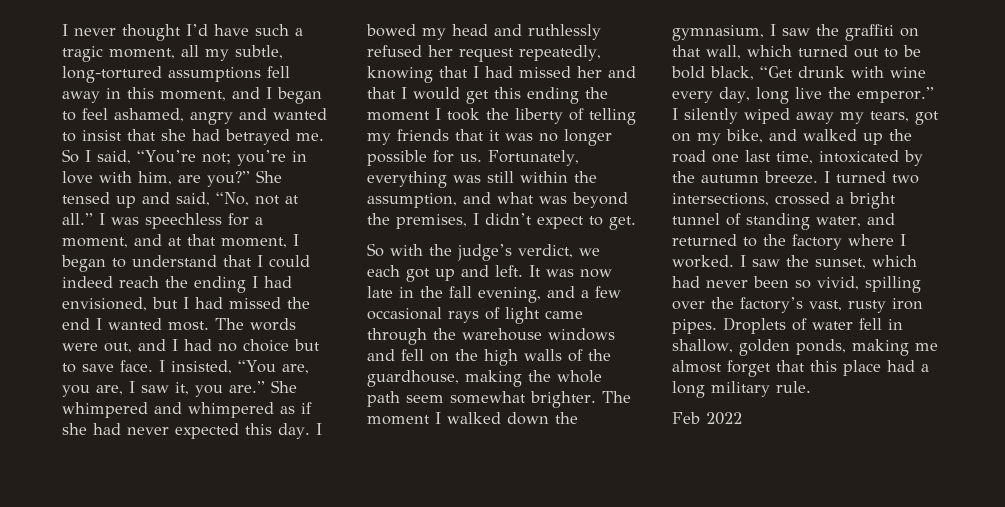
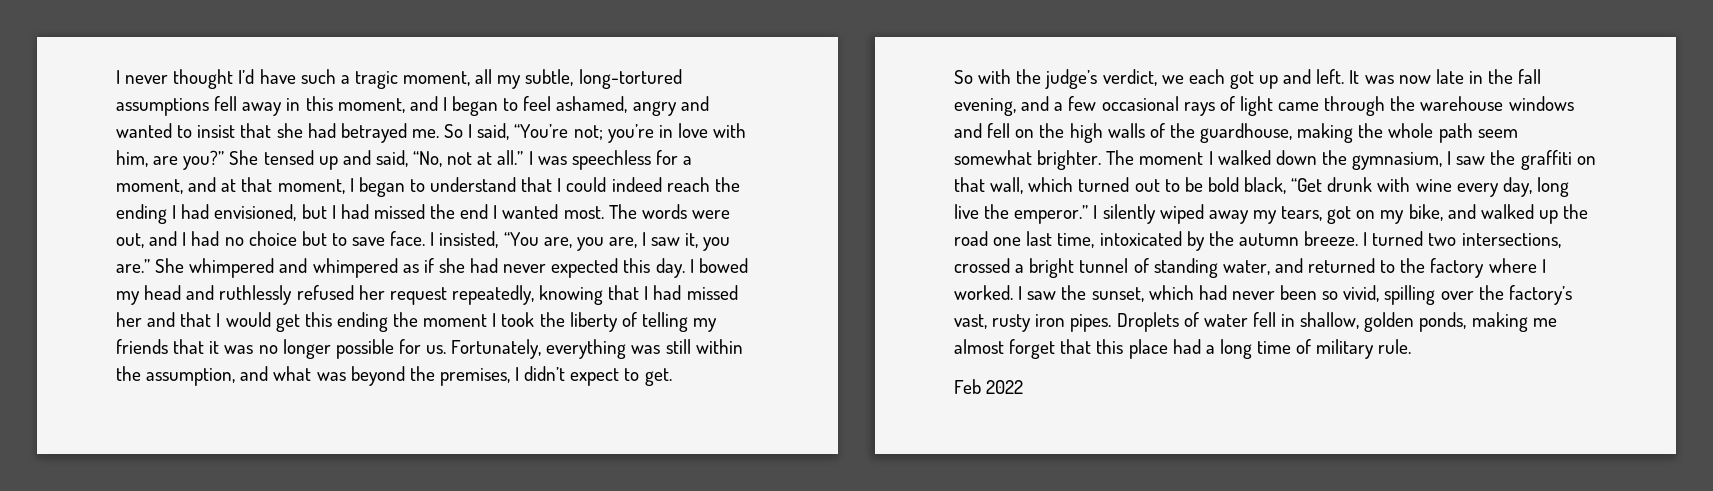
- Droplets of water fell in shallow, golden ponds, making me almost forget that this place had a long military rule.
+ Droplets of water fell in shallow, golden ponds, making me almost forget that this place had a long time of military rule.

